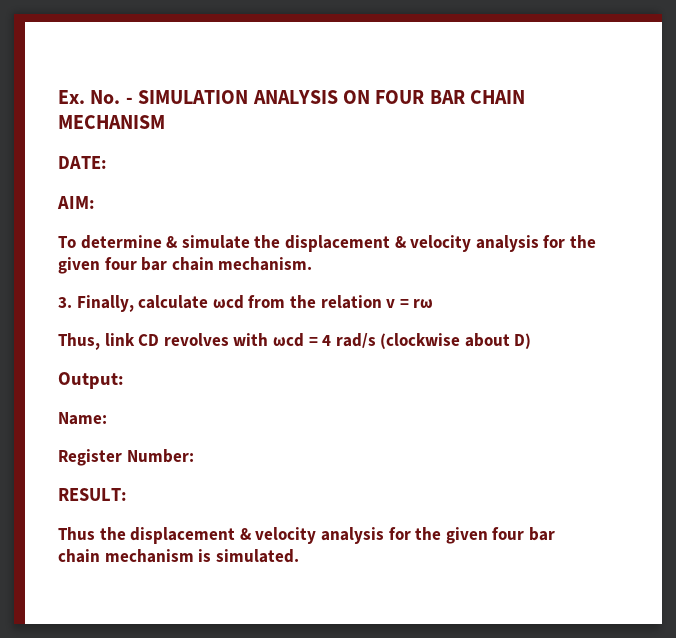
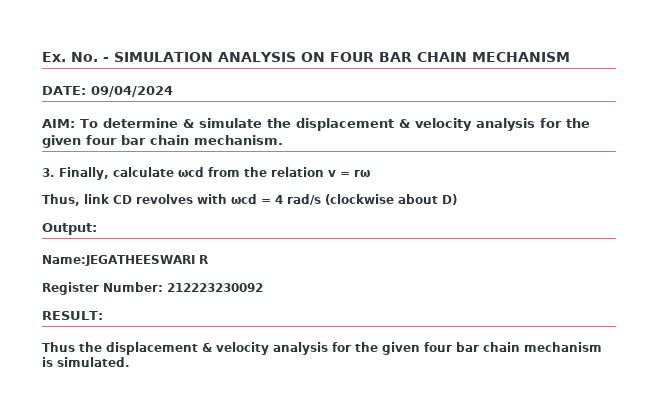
- DATE:
+ DATE: 09/04/2024
- AIM:
- To determine & simulate the displacement & velocity analysis for the given four bar chain mechanism.
+ AIM: To determine & simulate the displacement & velocity analysis for the given four bar chain mechanism.
- Name:
+ Name:JEGATHEESWARI R
- Register Number:
+ Register Number: 212223230092

